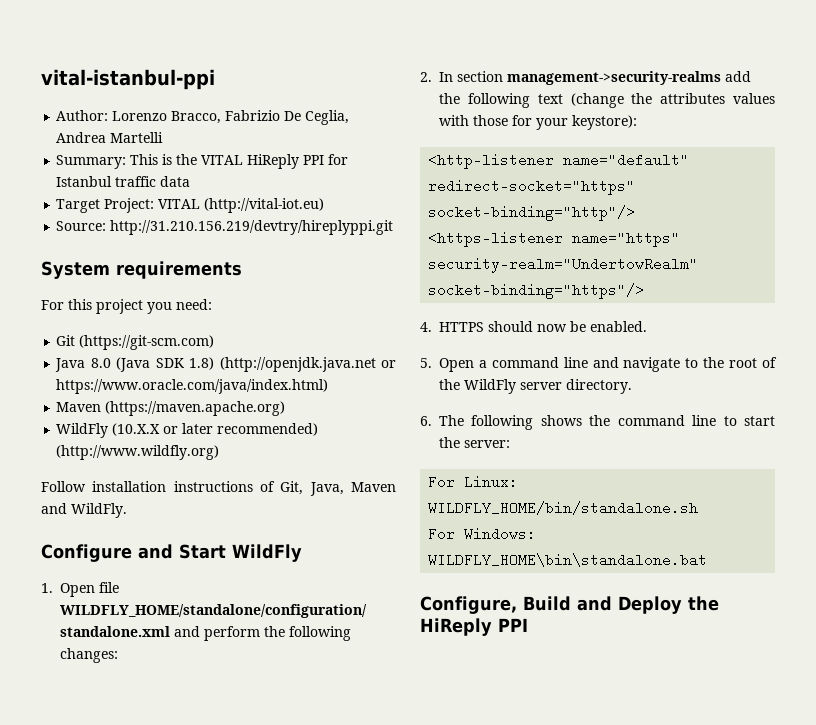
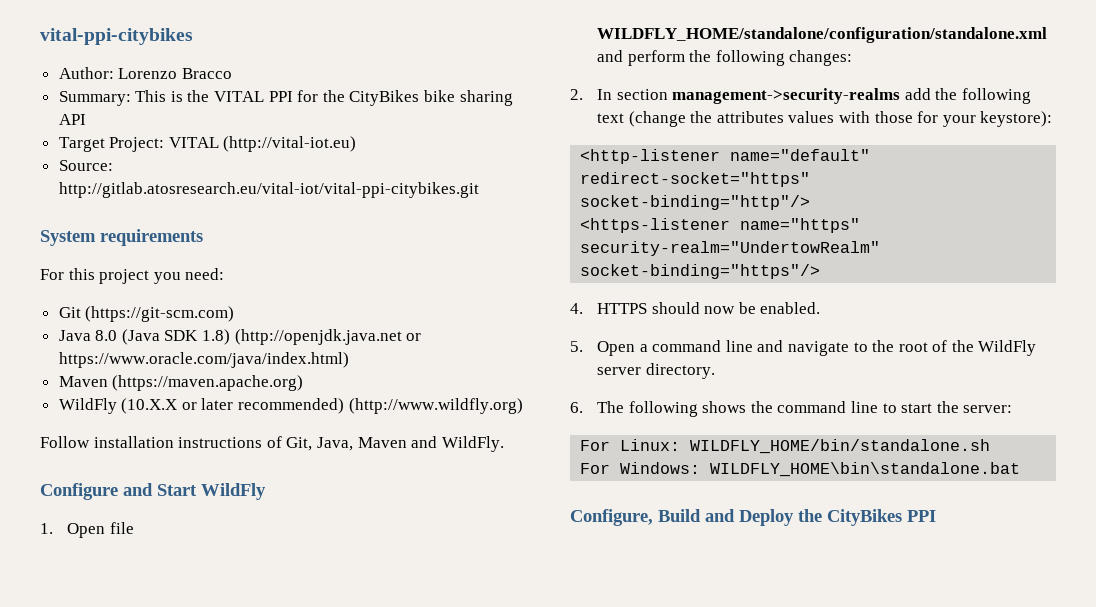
- vital-istanbul-ppi
+ vital-ppi-citybikes
- Author: Lorenzo Bracco, Fabrizio De Ceglia, Andrea Martelli
+ Author: Lorenzo Bracco
- Summary: This is the VITAL HiReply PPI for Istanbul traffic data
+ Summary: This is the VITAL PPI for the CityBikes bike sharing API
- Source: http://31.210.156.219/devtry/hireplyppi.git
+ Source: http://gitlab.atosresearch.eu/vital-iot/vital-ppi-citybikes.git
- Configure, Build and Deploy the HiReply PPI
+ Configure, Build and Deploy the CityBikes PPI

